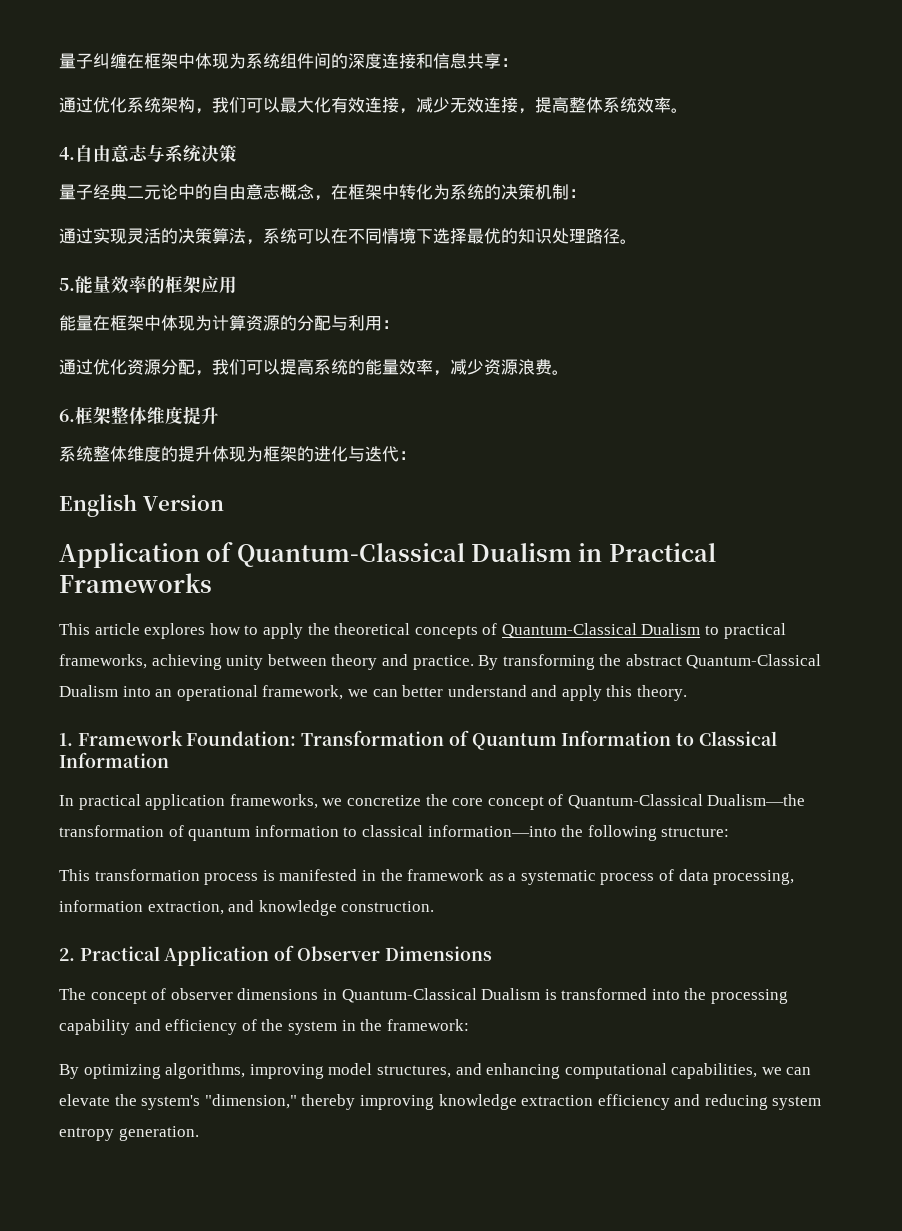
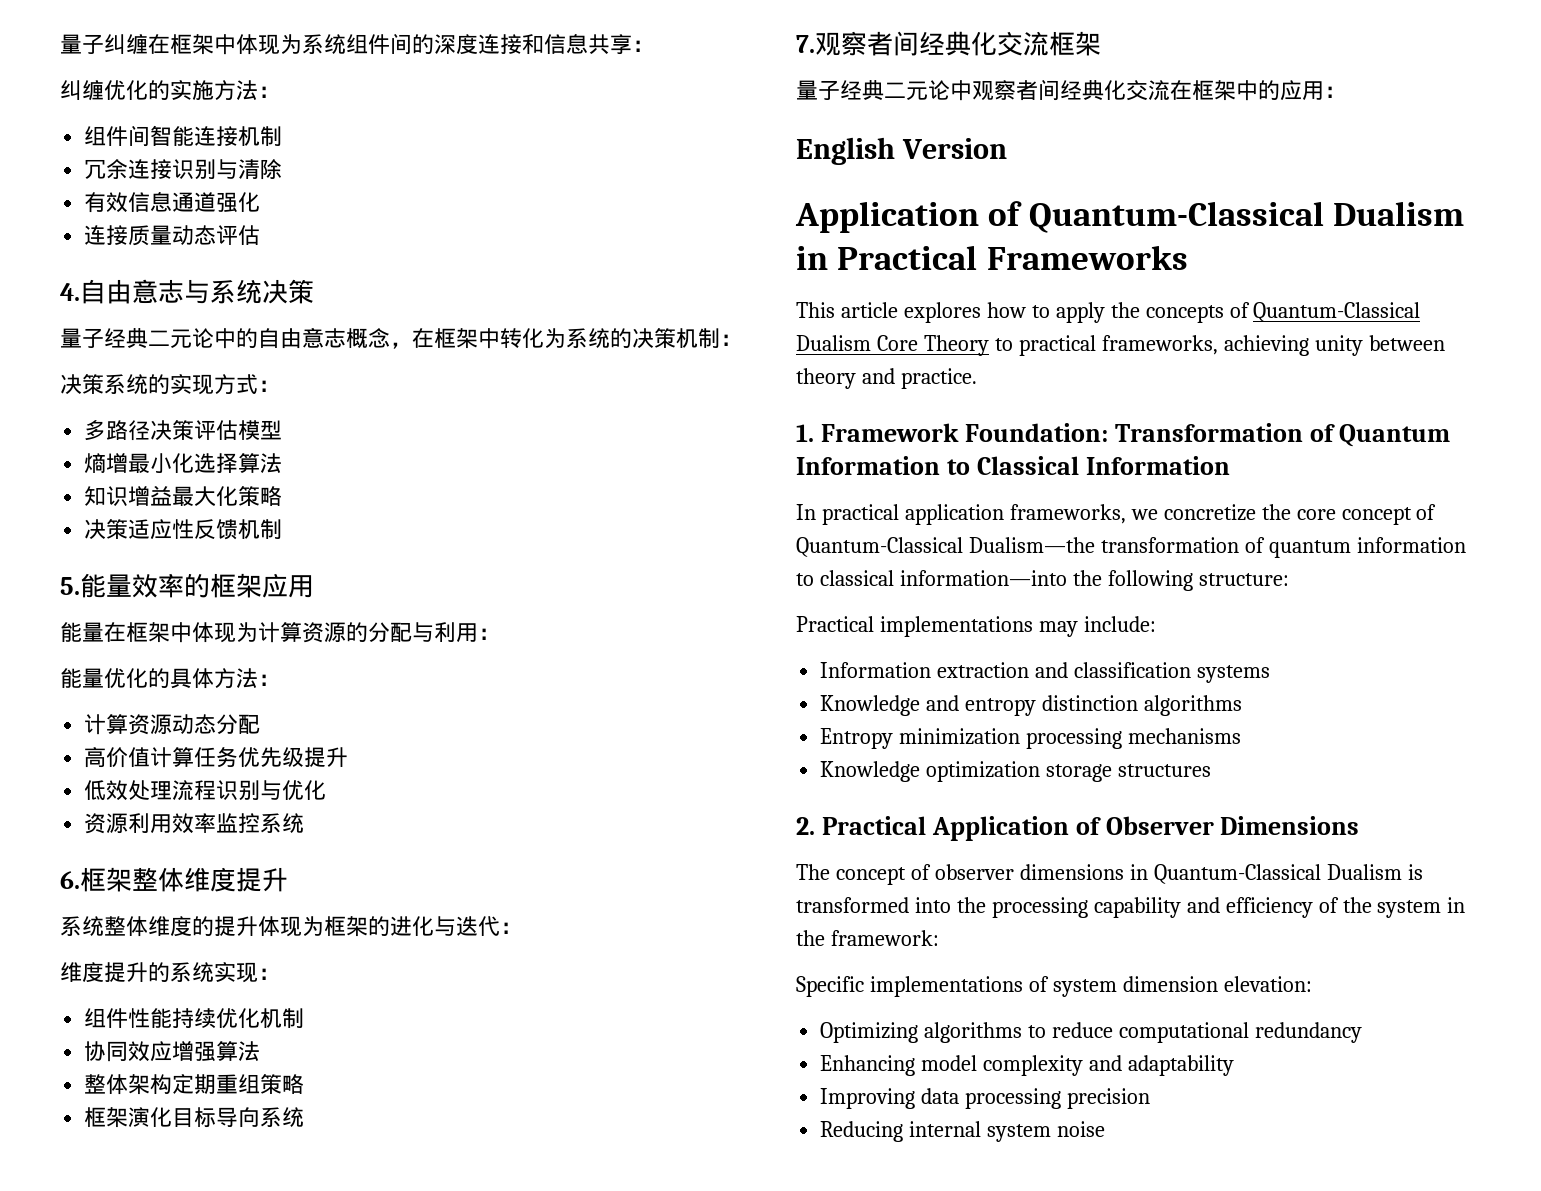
- 通过优化系统架构，我们可以最大化有效连接，减少无效连接，提高整体系统效率。
+ 纠缠优化的实施方法：
+ 组件间智能连接机制
+ 冗余连接识别与清除
+ 有效信息通道强化
+ 连接质量动态评估
- 通过实现灵活的决策算法，系统可以在不同情境下选择最优的知识处理路径。
+ 决策系统的实现方式：
+ 多路径决策评估模型
+ 熵增最小化选择算法
+ 知识增益最大化策略
+ 决策适应性反馈机制
- 通过优化资源分配，我们可以提高系统的能量效率，减少资源浪费。
+ 能量优化的具体方法：
+ 计算资源动态分配
+ 高价值计算任务优先级提升
+ 低效处理流程识别与优化
+ 资源利用效率监控系统
+ 维度提升的系统实现：
+ 组件性能持续优化机制
+ 协同效应增强算法
+ 整体架构定期重组策略
+ 框架演化目标导向系统
+ 7.观察者间经典化交流框架
+ 量子经典二元论中观察者间经典化交流在框架中的应用：
- This article explores how to apply the theoretical concepts of Quantum-Classical Dualism to practical frameworks, achieving unity between theory and practice. By transforming the abstract Quantum-Classical Dualism into an operational framework, we can better understand and apply this theory.
+ This article explores how to apply the concepts of Quantum-Classical Dualism Core Theory to practical frameworks, achieving unity between theory and practice.
- This transformation process is manifested in the framework as a systematic process of data processing, information extraction, and knowledge construction.
+ Practical implementations may include:
+ Information extraction and classification systems
+ Knowledge and entropy distinction algorithms
+ Entropy minimization processing mechanisms
+ Knowledge optimization storage structures
- By optimizing algorithms, improving model structures, and enhancing computational capabilities, we can elevate the system's "dimension," thereby improving knowledge extraction efficiency and reducing system entropy generation.
+ Specific implementations of system dimension elevation:
+ Optimizing algorithms to reduce computational redundancy
+ Enhancing model complexity and adaptability
+ Improving data processing precision
+ Reducing internal system noise

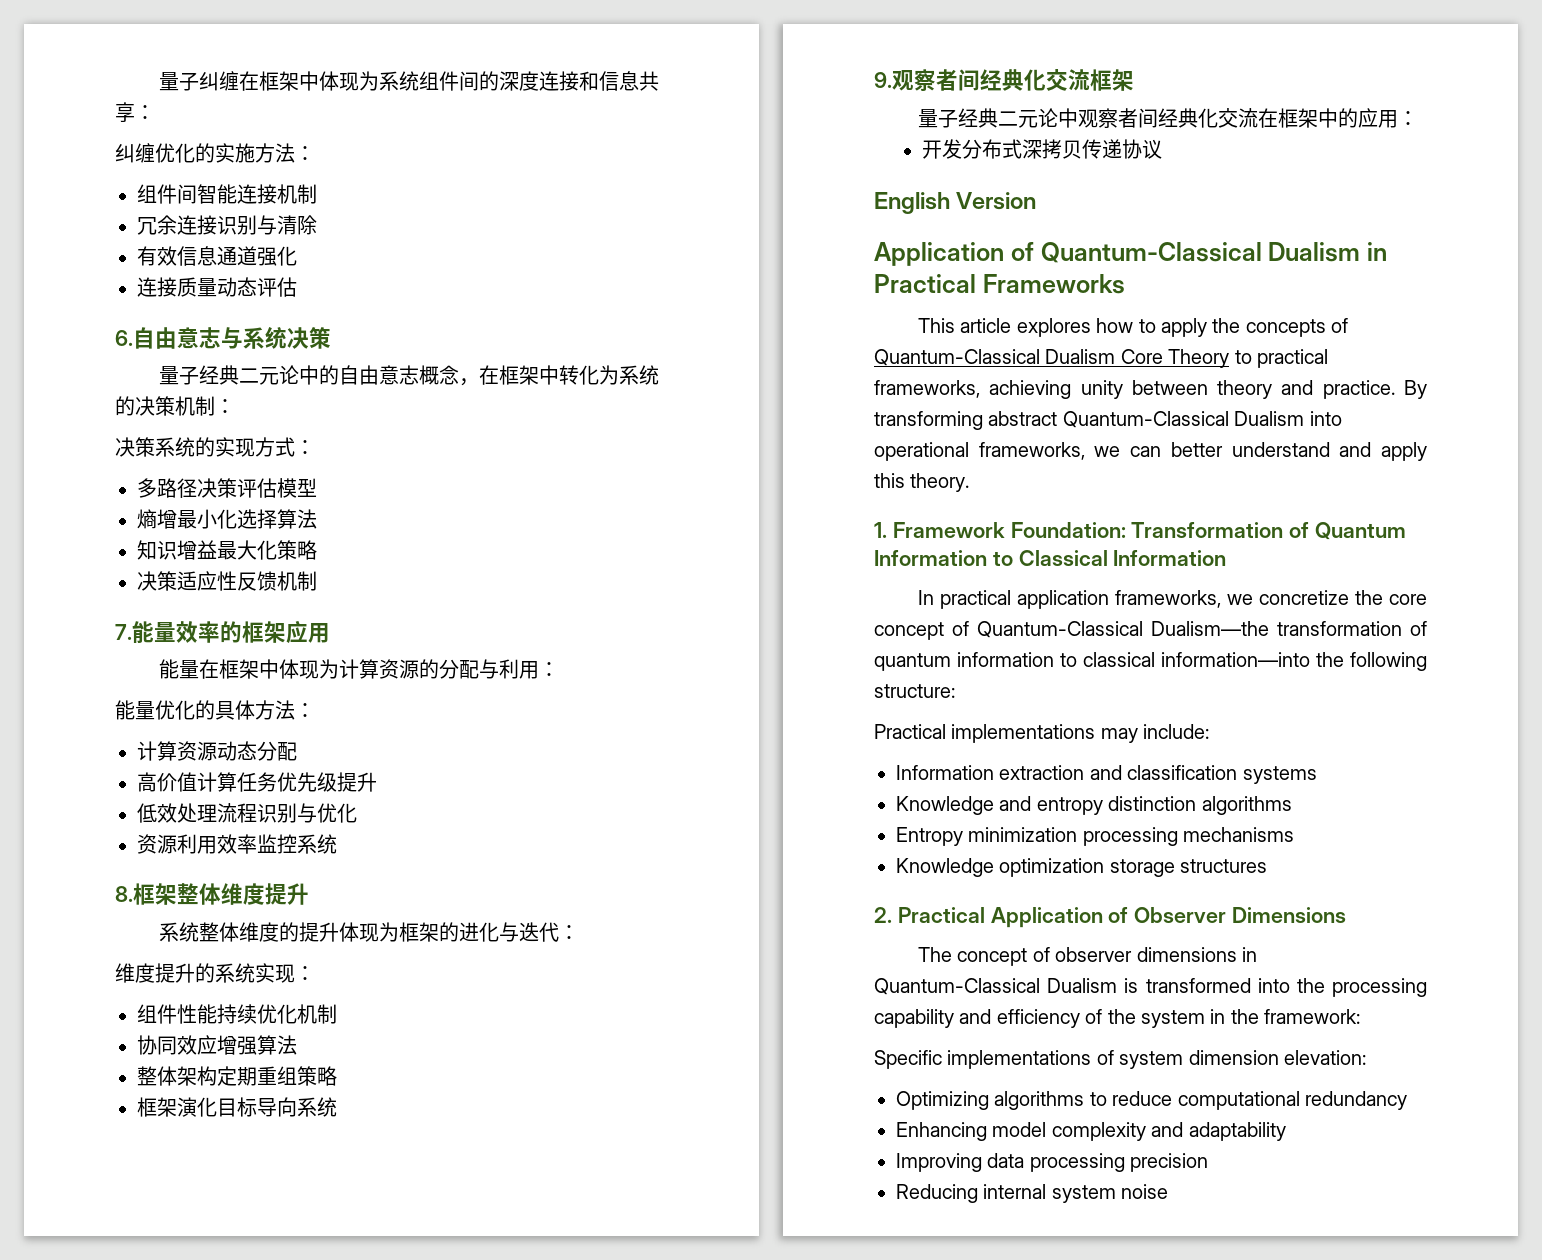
- 4.自由意志与系统决策
+ 6.自由意志与系统决策
- 5.能量效率的框架应用
+ 7.能量效率的框架应用
- 6.框架整体维度提升
+ 8.框架整体维度提升
- 7.观察者间经典化交流框架
+ 9.观察者间经典化交流框架
+ 开发分布式深拷贝传递协议
+ By transforming abstract Quantum-Classical Dualism into operational frameworks, we can better understand and apply this theory.

